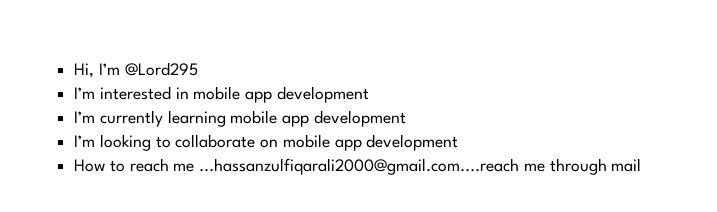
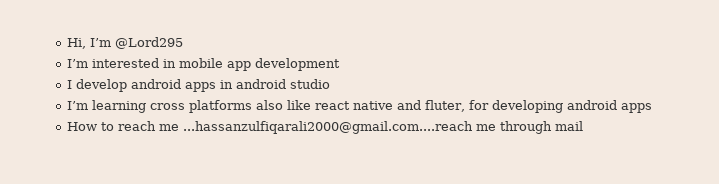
- I’m currently learning mobile app development
- I’m looking to collaborate on mobile app development
+ I develop android apps in android studio
+ I’m learning cross platforms also like react native and fluter, for developing android apps

